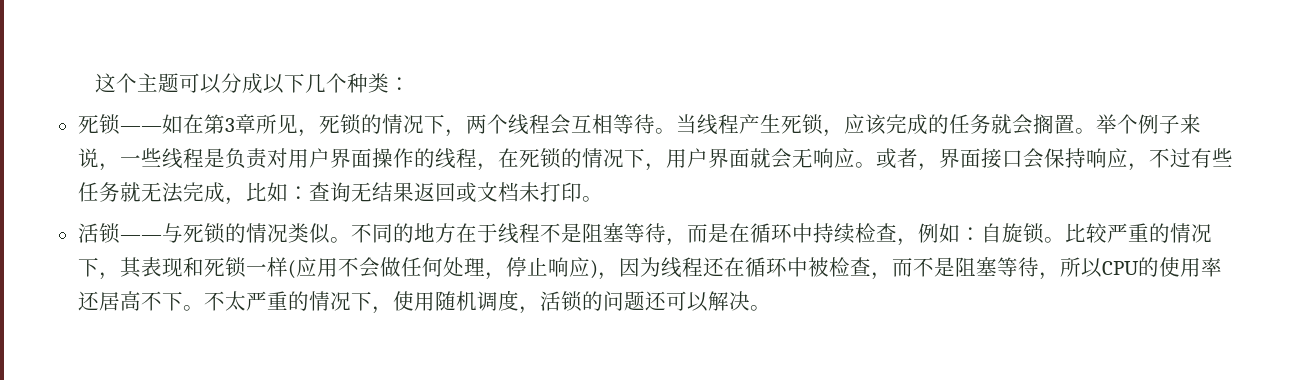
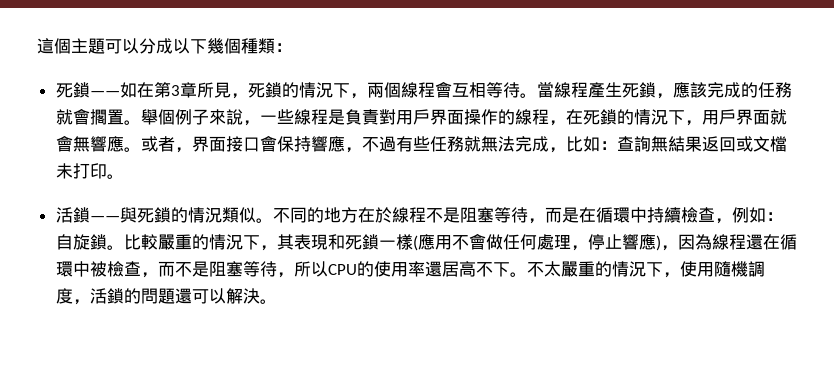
- 这个主题可以分成以下几个种类：
+ 這個主題可以分成以下幾個種類：
- 死锁——如在第3章所见，死锁的情况下，两个线程会互相等待。当线程产生死锁，应该完成的任务就会搁置。举个例子来说，一些线程是负责对用户界面操作的线程，在死锁的情况下，用户界面就会无响应。或者，界面接口会保持响应，不过有些任务就无法完成，比如：查询无结果返回或文档未打印。
+ 死鎖——如在第3章所見，死鎖的情況下，兩個線程會互相等待。當線程產生死鎖，應該完成的任務就會擱置。舉個例子來說，一些線程是負責對用戶界面操作的線程，在死鎖的情況下，用戶界面就會無響應。或者，界面接口會保持響應，不過有些任務就無法完成，比如：查詢無結果返回或文檔未打印。
- 活锁——与死锁的情况类似。
+ 活鎖——與死鎖的情況類似。
- 不同的地方在于线程不是阻塞等待，而是在循环中持续检查，例如：自旋锁。比较严重的情况下，其表现和死锁一样(应用不会做任何处理，停止响应)，因为线程还在循环中被检查，而不是阻塞等待，所以CPU的使用率还居高不下。
+ 不同的地方在於線程不是阻塞等待，而是在循環中持續檢查，例如：自旋鎖。比較嚴重的情況下，其表現和死鎖一樣(應用不會做任何處理，停止響應)，因為線程還在循環中被檢查，而不是阻塞等待，所以CPU的使用率還居高不下。
- 不太严重的情况下，使用随机调度，活锁的问题还可以解决。
+ 不太嚴重的情況下，使用隨機調度，活鎖的問題還可以解決。

